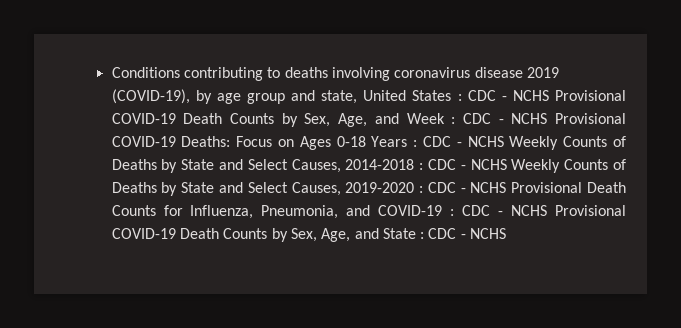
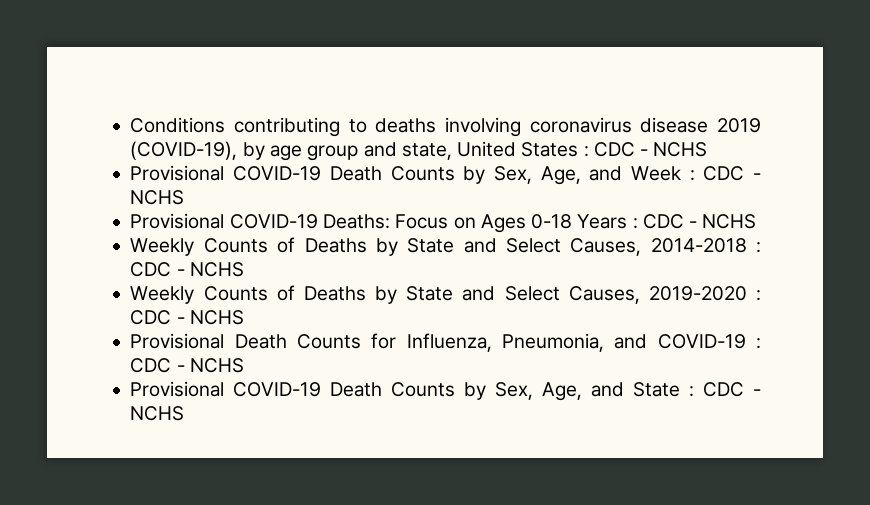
- Conditions contributing to deaths involving coronavirus disease 2019 (COVID-19), by age group and state, United States : CDC - NCHS Provisional COVID-19 Death Counts by Sex, Age, and Week : CDC - NCHS Provisional COVID-19 Deaths:
+ Conditions contributing to deaths involving coronavirus disease 2019 (COVID-19), by age group and state, United States : CDC - NCHS
+ Provisional COVID-19 Death Counts by Sex, Age, and Week : CDC - NCHS
+ Provisional COVID-19 Deaths:
- Focus on Ages 0-18 Years : CDC - NCHS Weekly Counts of Deaths by State and Select Causes, 2014-2018 : CDC - NCHS Weekly Counts of Deaths by State and Select Causes, 2019-2020 : CDC - NCHS Provisional Death Counts for Influenza, Pneumonia, and COVID-19 : CDC - NCHS Provisional COVID-19 Death Counts by Sex, Age, and State :
+ Focus on Ages 0-18 Years : CDC - NCHS
+ Weekly Counts of Deaths by State and Select Causes, 2014-2018 : CDC - NCHS
+ Weekly Counts of Deaths by State and Select Causes, 2019-2020 : CDC - NCHS
+ Provisional Death Counts for Influenza, Pneumonia, and COVID-19 : CDC - NCHS
+ Provisional COVID-19 Death Counts by Sex, Age, and State :

